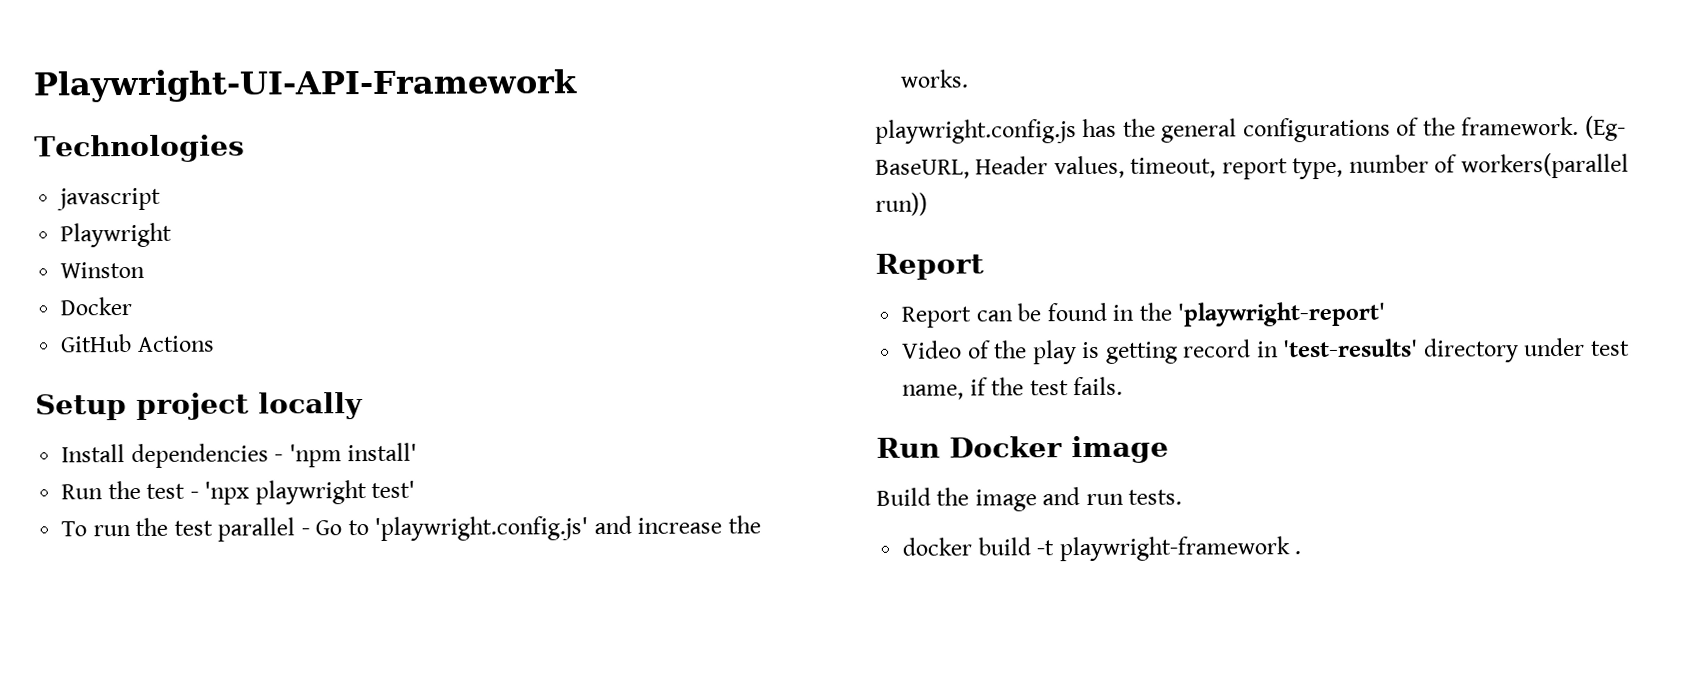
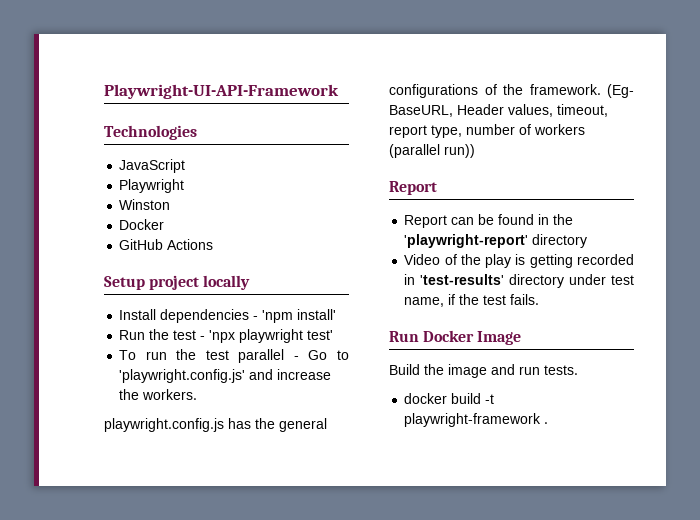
- javascript
+ JavaScript
- To run the test parallel - Go to 'playwright.config.js' and increase the works.
+ To run the test parallel - Go to 'playwright.config.js' and increase the workers.
- (Eg- BaseURL, Header values, timeout, report type, number of workers(parallel run))
+ (Eg- BaseURL, Header values, timeout, report type, number of workers (parallel run))
- Report can be found in the 'playwright-report'
+ Report can be found in the 'playwright-report' directory
- Video of the play is getting record in 'test-results' directory under test name, if the test fails.
+ Video of the play is getting recorded in 'test-results' directory under test name, if the test fails.
- Run Docker image
+ Run Docker Image

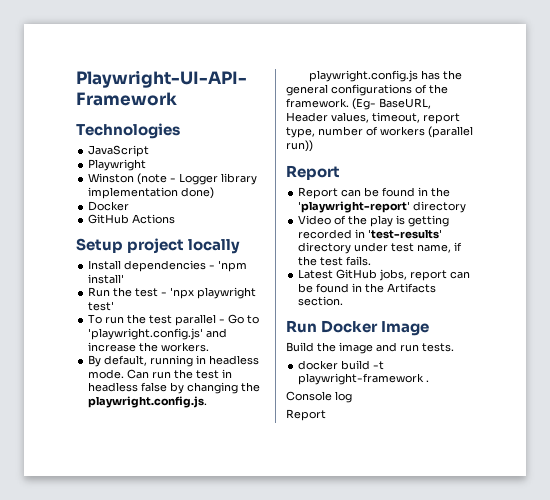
- Winston
+ Winston (note - Logger library implementation done)
+ By default, running in headless mode. Can run the test in headless false by changing the playwright.config.js.
+ Latest GitHub jobs, report can be found in the Artifacts section.
+ Console log
+ Report

